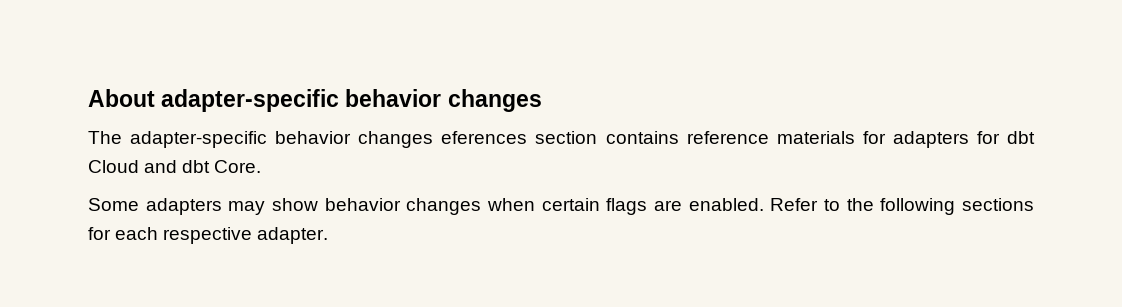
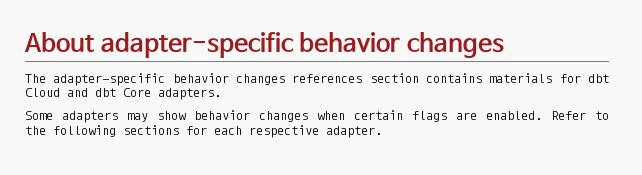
- The adapter-specific behavior changes eferences section contains reference materials for adapters for dbt Cloud and dbt Core.
+ The adapter-specific behavior changes references section contains materials for dbt Cloud and dbt Core adapters.

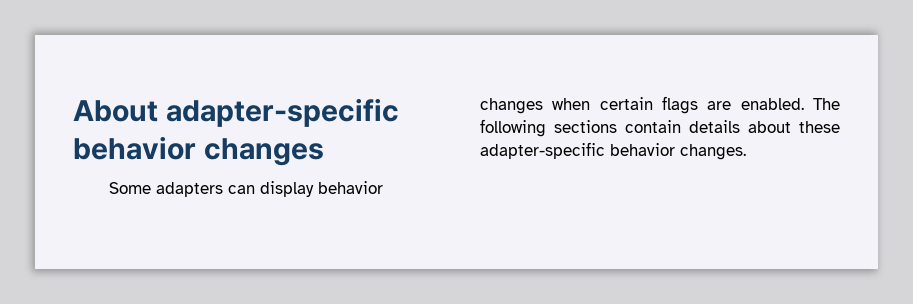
- The adapter-specific behavior changes references section contains materials for dbt Cloud and dbt Core adapters.
- Some adapters may show behavior changes when certain flags are enabled.
+ Some adapters can display behavior changes when certain flags are enabled.
- Refer to the following sections for each respective adapter.
+ The following sections contain details about these adapter-specific behavior changes.

